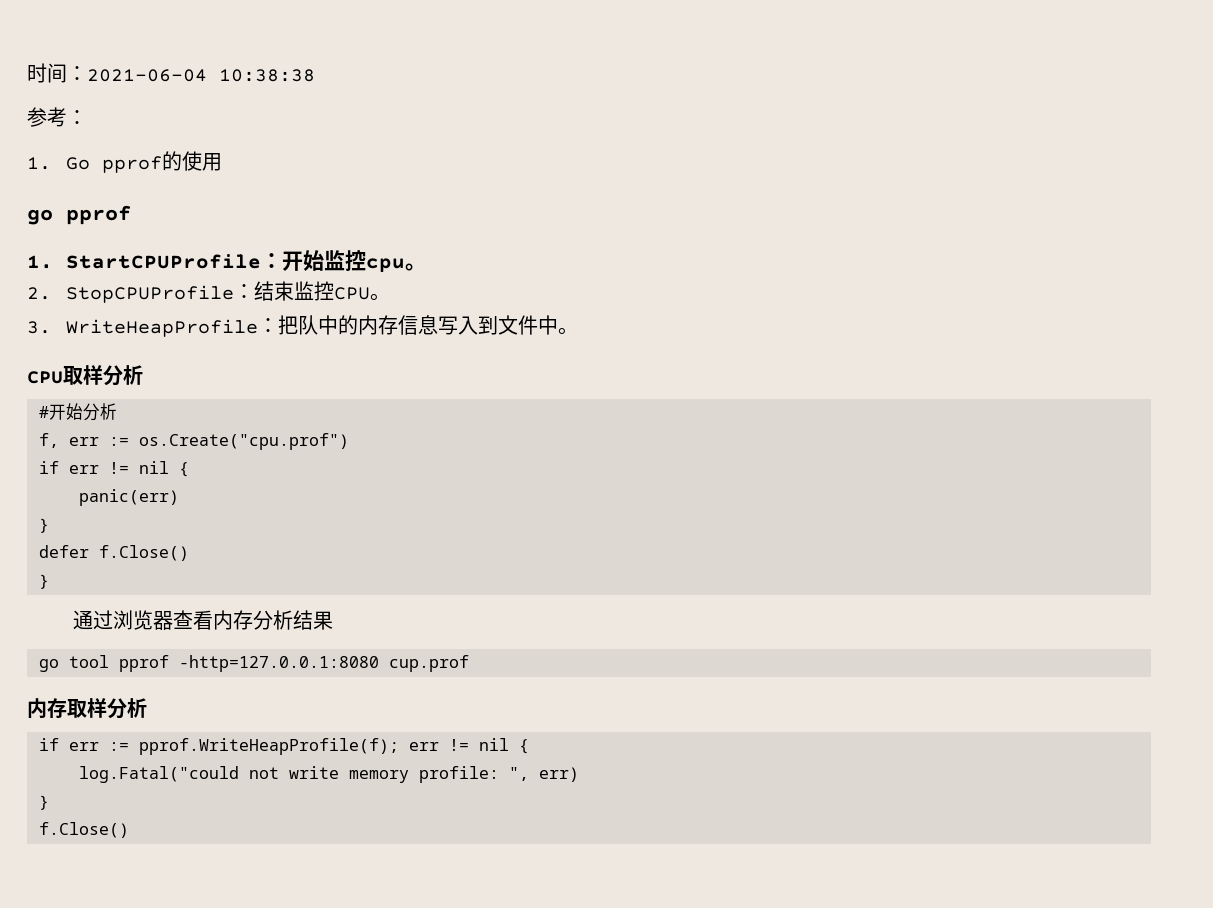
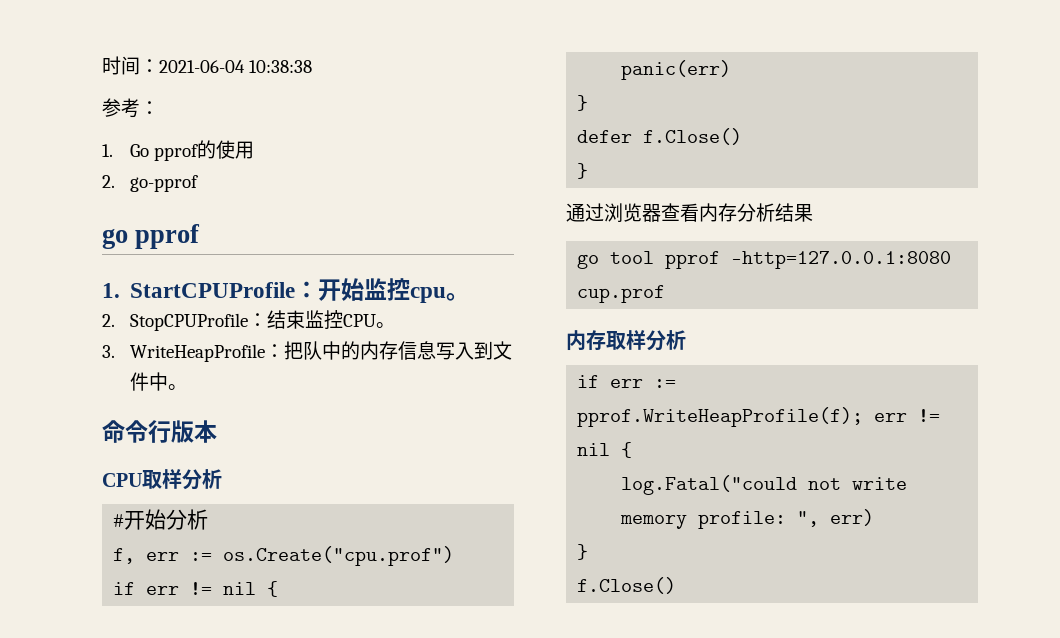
+ 2. go-pprof
+ 命令行版本

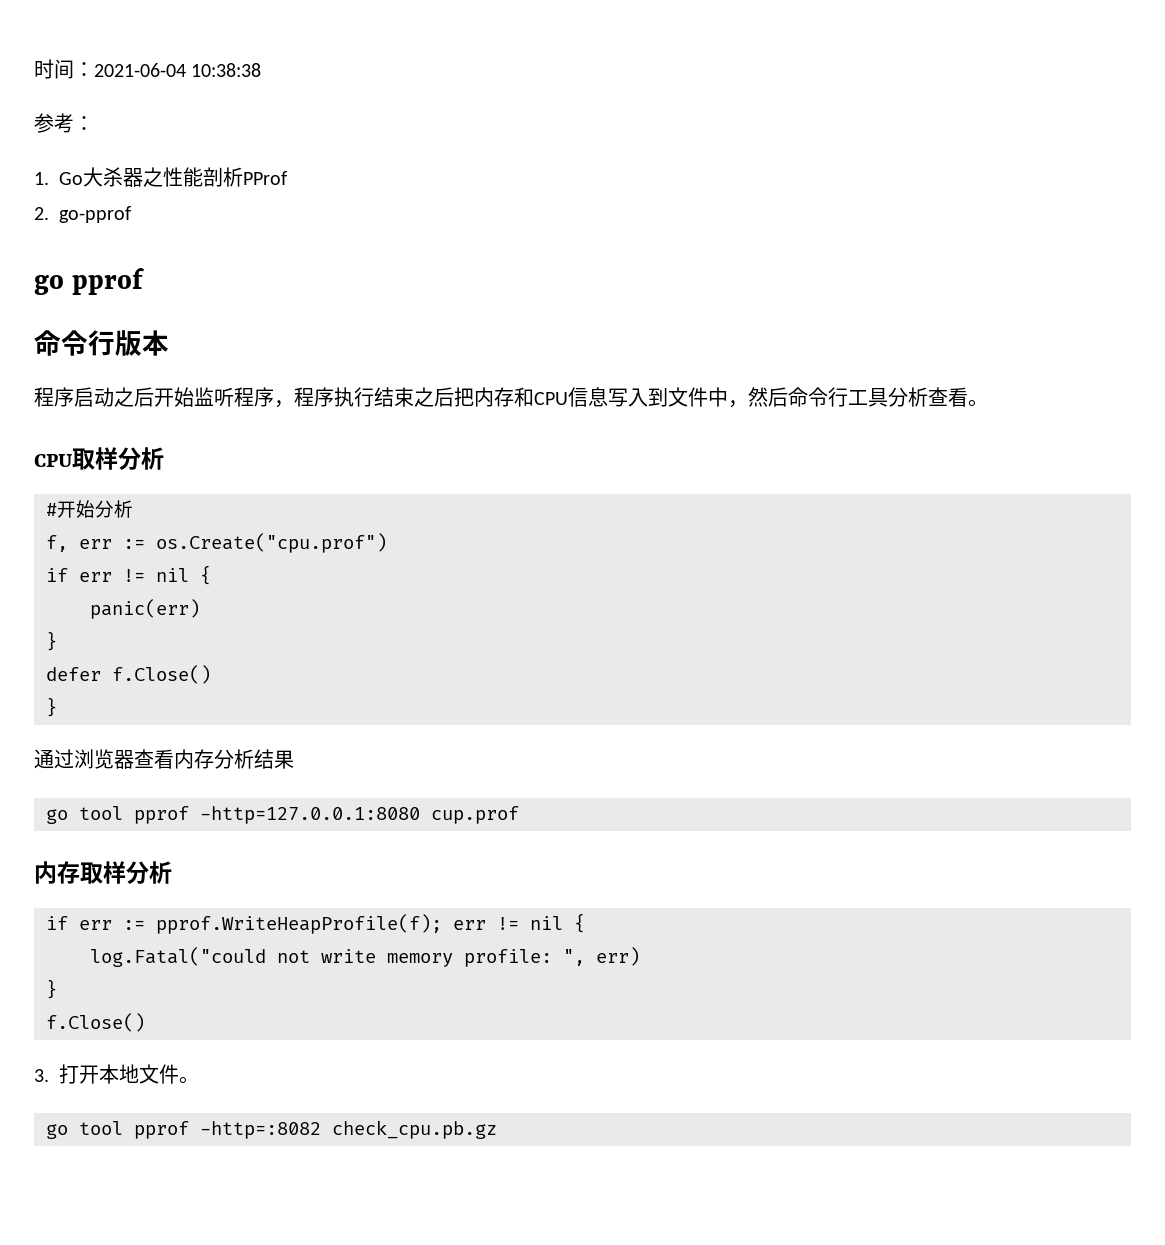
- 1. Go pprof的使用
+ 1. Go大杀器之性能剖析PProf
- 1. StartCPUProfile：开始监控cpu。
- 2. StopCPUProfile：结束监控CPU。
- 3. WriteHeapProfile：把队中的内存信息写入到文件中。
  命令行版本
+ 程序启动之后开始监听程序，程序执行结束之后把内存和CPU信息写入到文件中，然后命令行工具分析查看。
+ 3.打开本地文件。
+ go tool pprof -http=:8082 check_cpu.pb.gz

